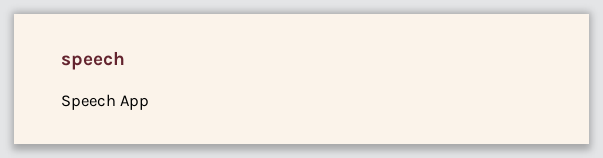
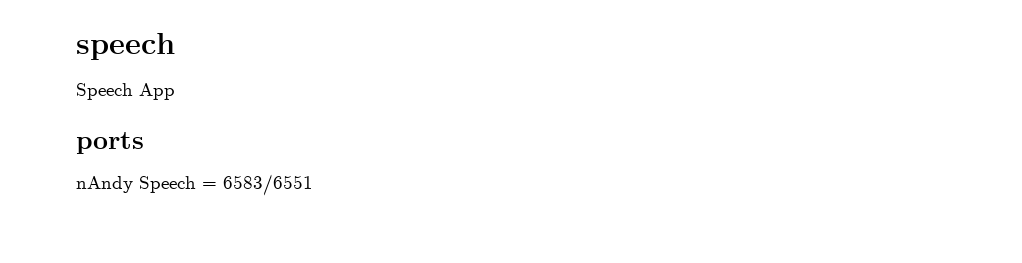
+ ports
+ nAndy Speech = 6583/6551

